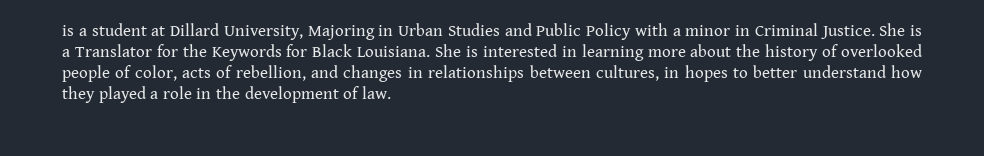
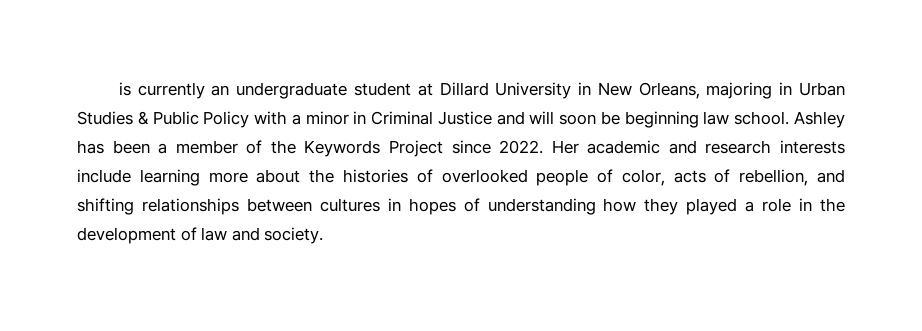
- is a student at Dillard University, Majoring in Urban Studies and Public Policy with a minor in Criminal Justice. She is a Translator for the Keywords for Black Louisiana. She is interested in learning more about the history of overlooked people of color, acts of rebellion, and changes in relationships between cultures, in hopes to better understand how they played a role in the development of law.
+ is currently an undergraduate student at Dillard University in New Orleans, majoring in Urban Studies & Public Policy with a minor in Criminal Justice and will soon be beginning law school. Ashley has been a member of the Keywords Project since 2022. Her academic and research interests include learning more about the histories of overlooked people of color, acts of rebellion, and shifting relationships between cultures in hopes of understanding how they played a role in the development of law and society.

